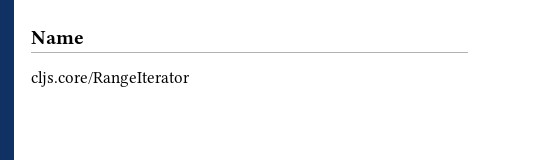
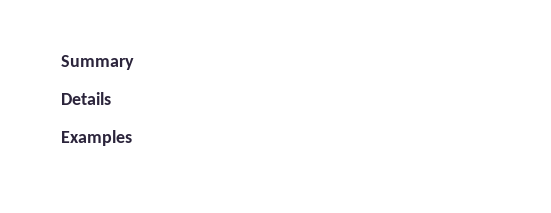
- Name
- cljs.core/RangeIterator
+ Summary
+ Details
+ Examples

